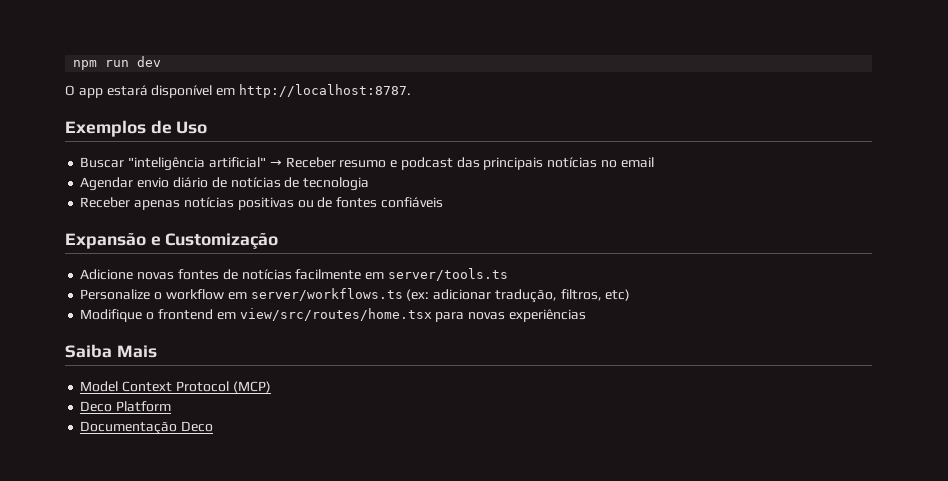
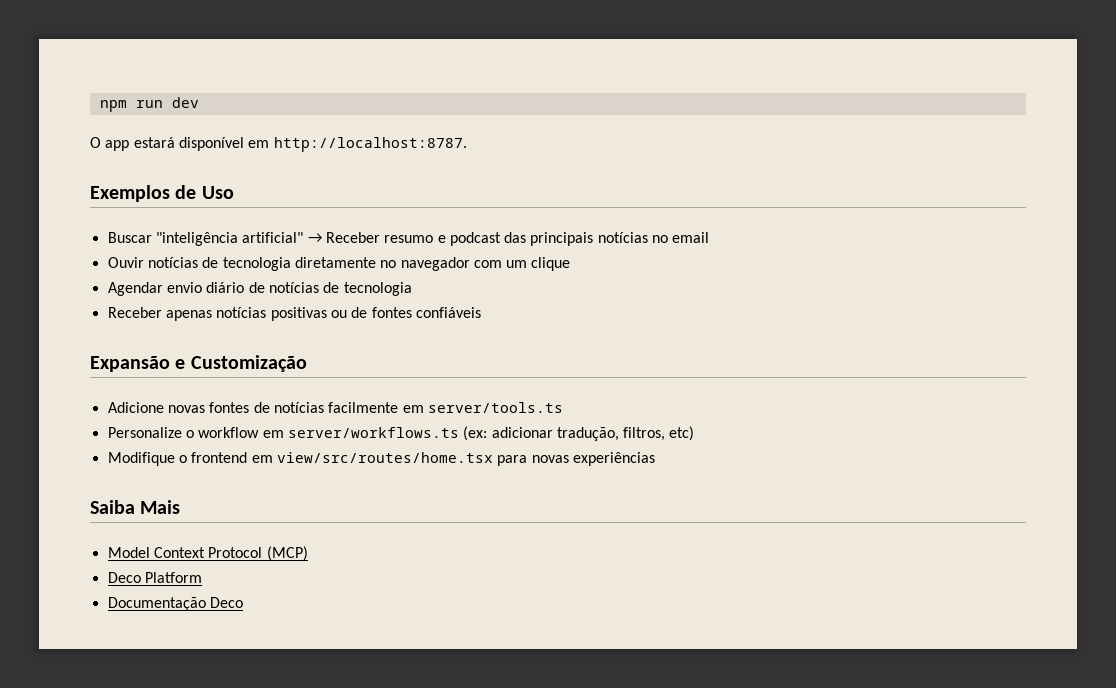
+ Ouvir notícias de tecnologia diretamente no navegador com um clique

